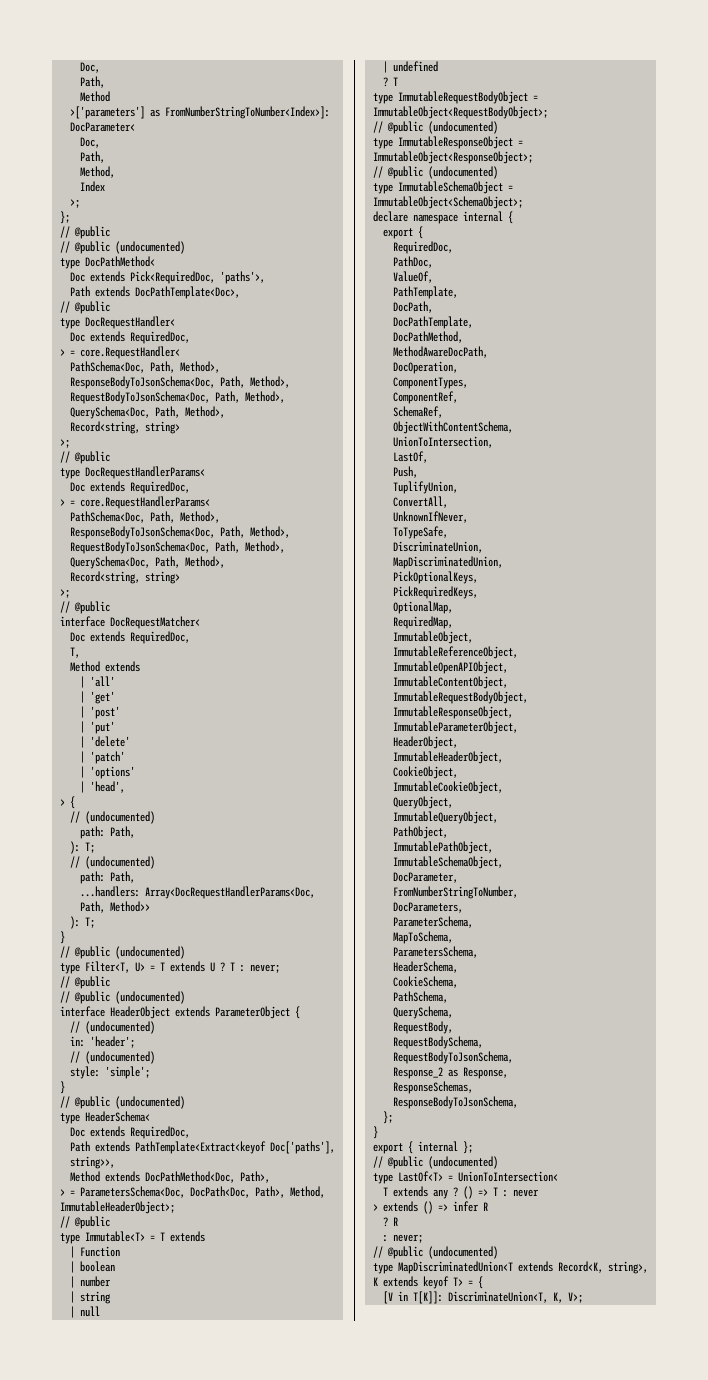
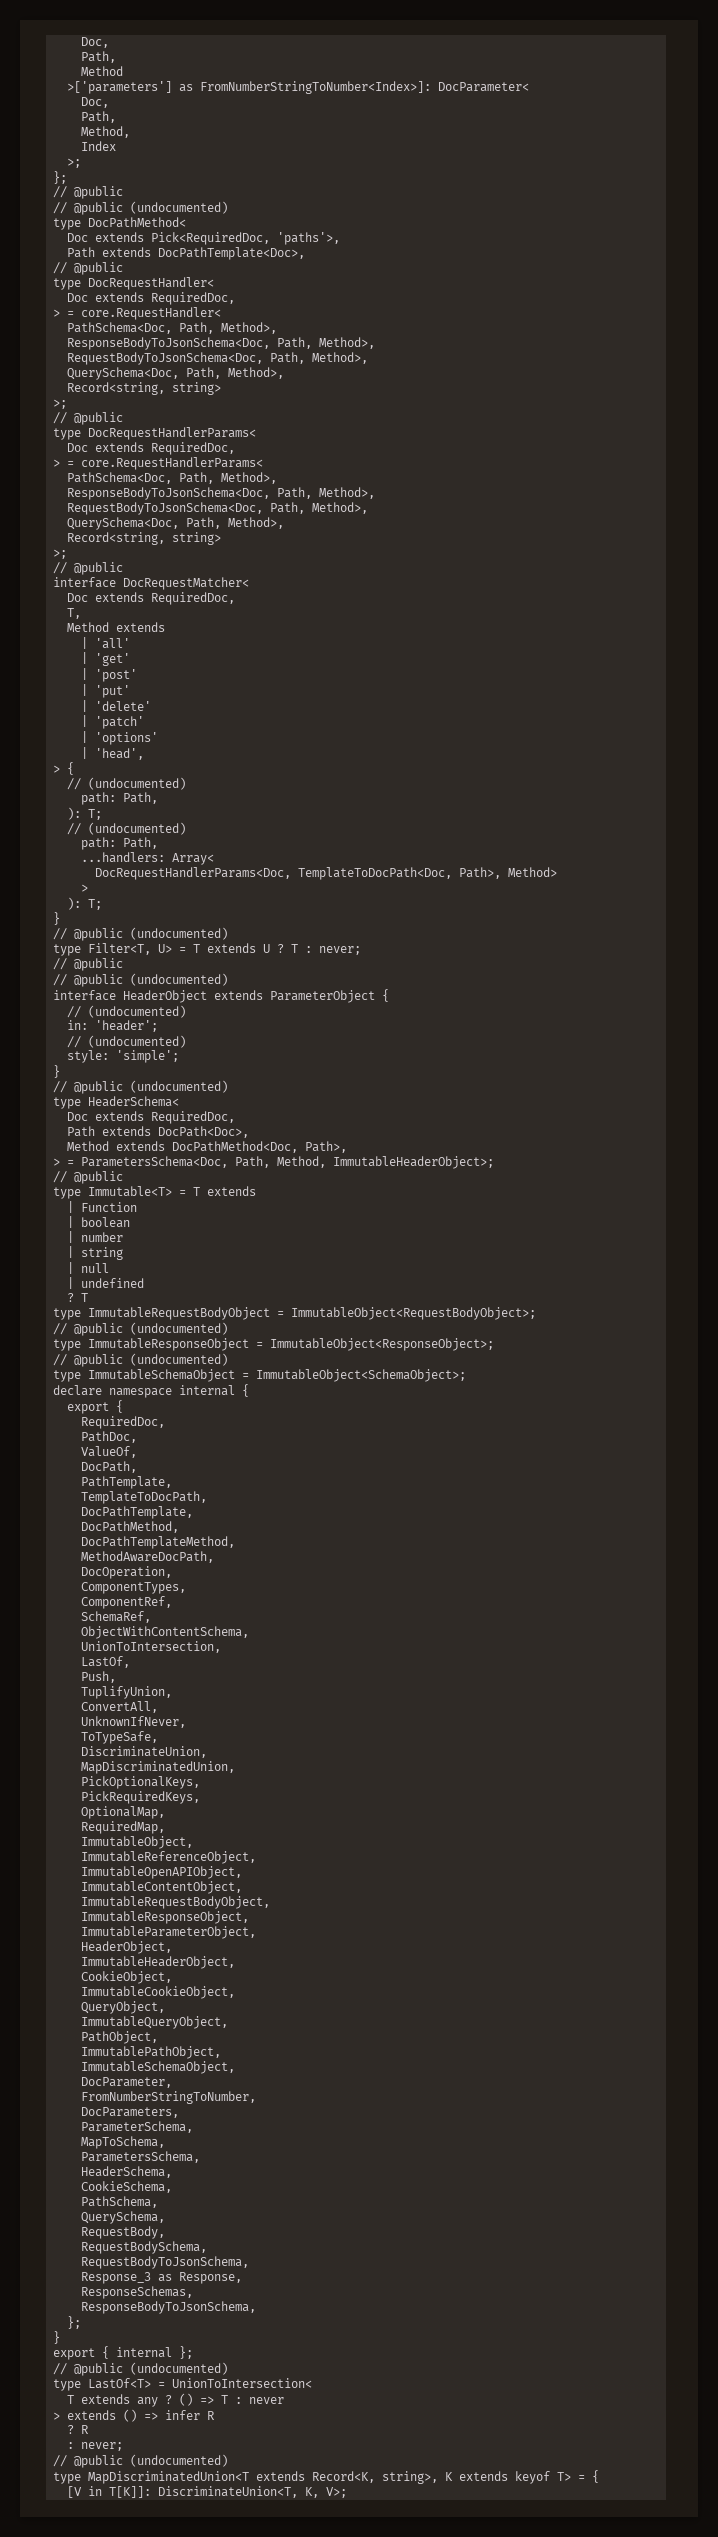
- ...handlers: Array<DocRequestHandlerParams<Doc, Path, Method>>
+ ...handlers: Array<
+ DocRequestHandlerParams<Doc, TemplateToDocPath<Doc, Path>, Method>
+ >
- Path extends PathTemplate<Extract<keyof Doc['paths'], string>>,
+ Path extends DocPath<Doc>,
- > = ParametersSchema<Doc, DocPath<Doc, Path>, Method, ImmutableHeaderObject>;
+ > = ParametersSchema<Doc, Path, Method, ImmutableHeaderObject>;
+ DocPath,
- DocPath,
+ TemplateToDocPath,
+ DocPathTemplateMethod,
- Response_2 as Response,
+ Response_3 as Response,

